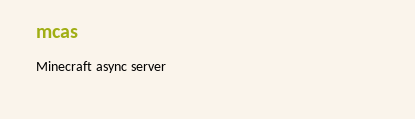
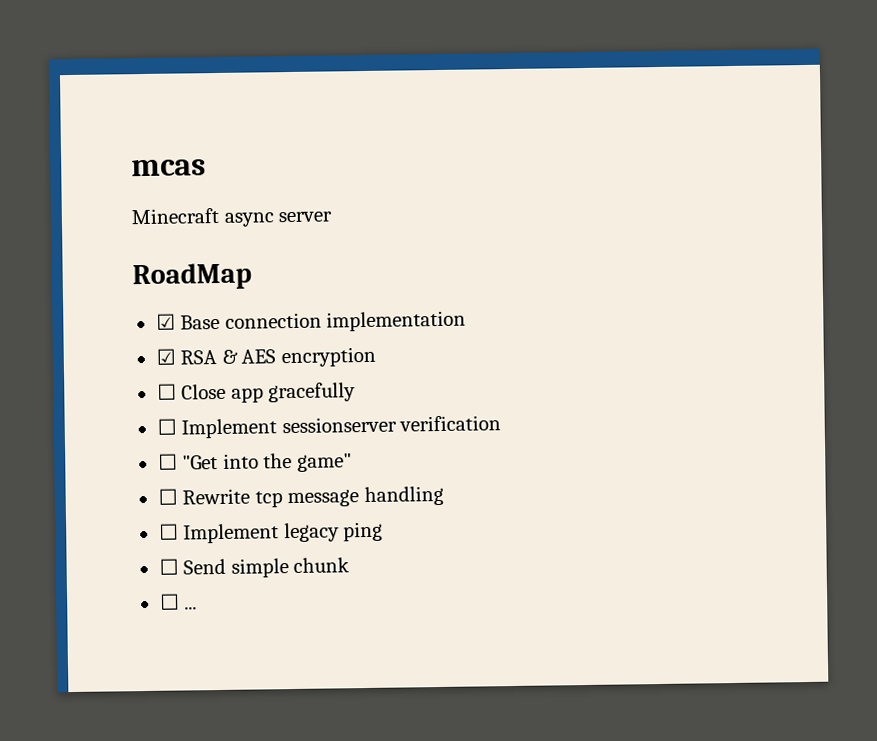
+ RoadMap
+ ☑ Base connection implementation
+ ☑ RSA & AES encryption
+ ☐ Close app gracefully
+ ☐ Implement sessionserver verification
+ ☐ "Get into the game"
+ ☐ Rewrite tcp message handling
+ ☐ Implement legacy ping
+ ☐ Send simple chunk
+ ☐ ...

